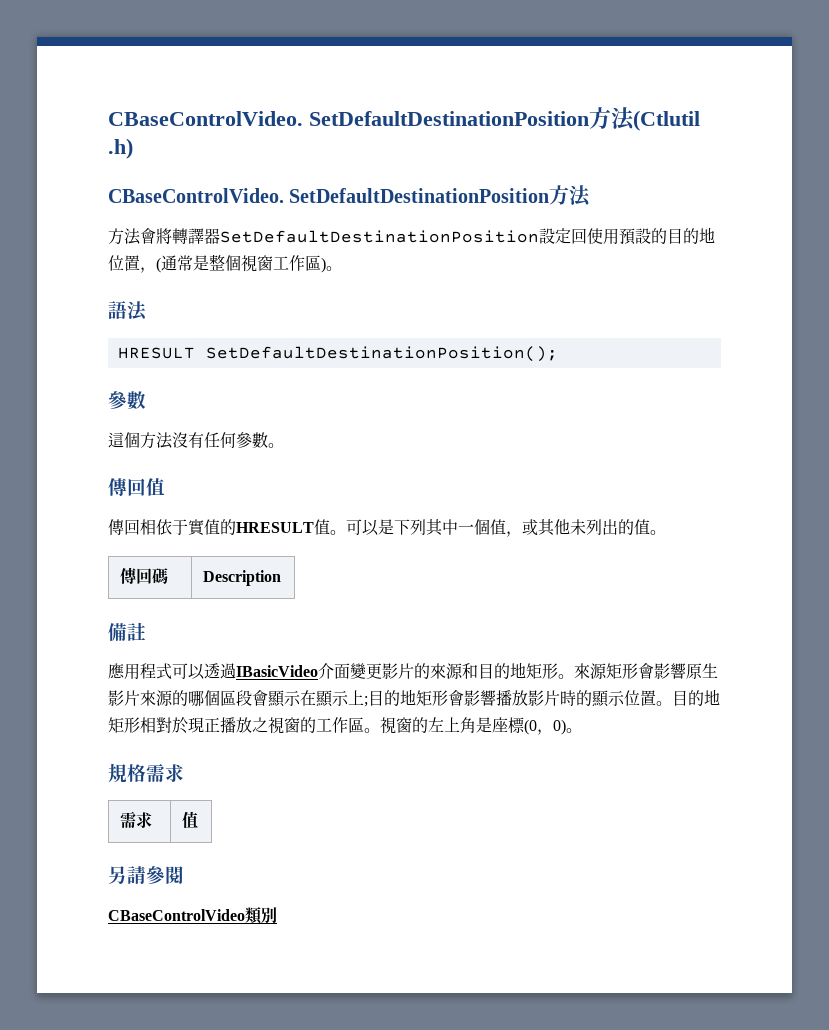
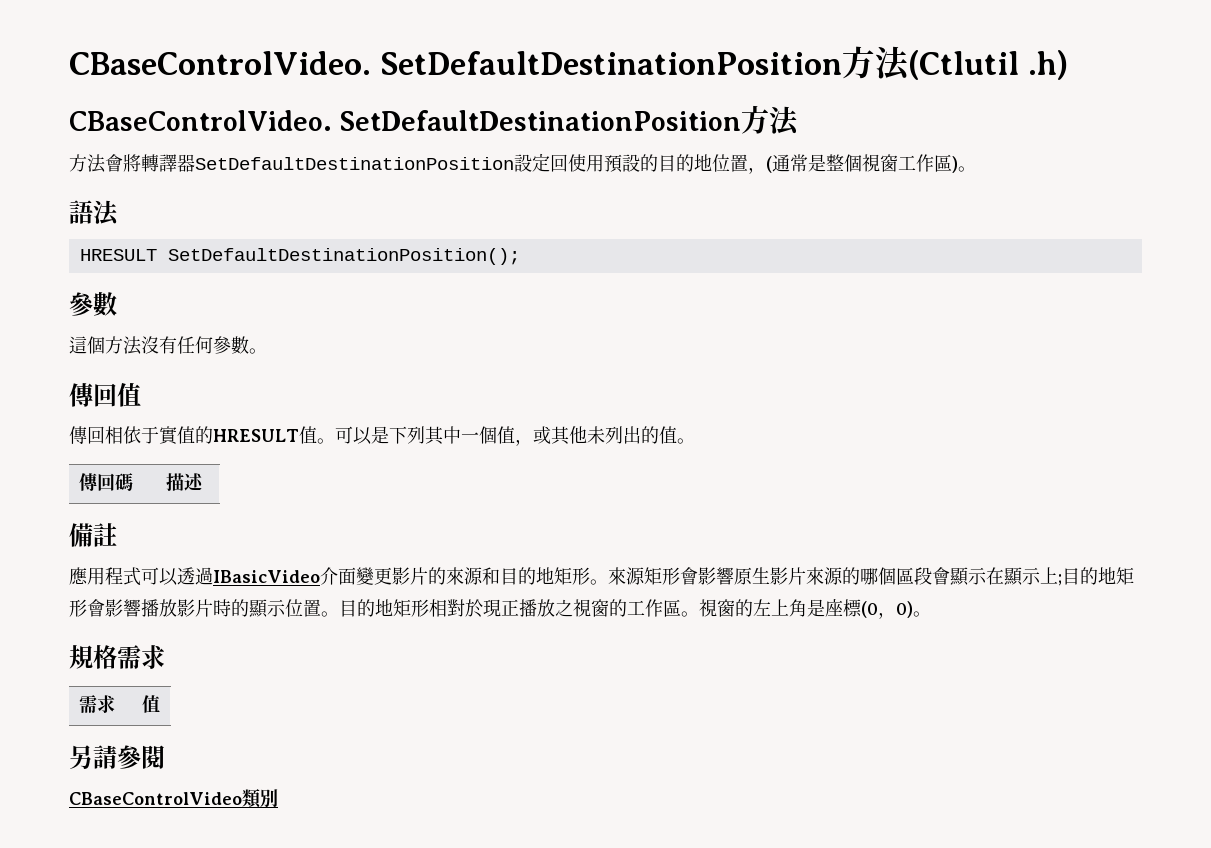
- 傳回碼 | Description
+ 傳回碼 | 描述

